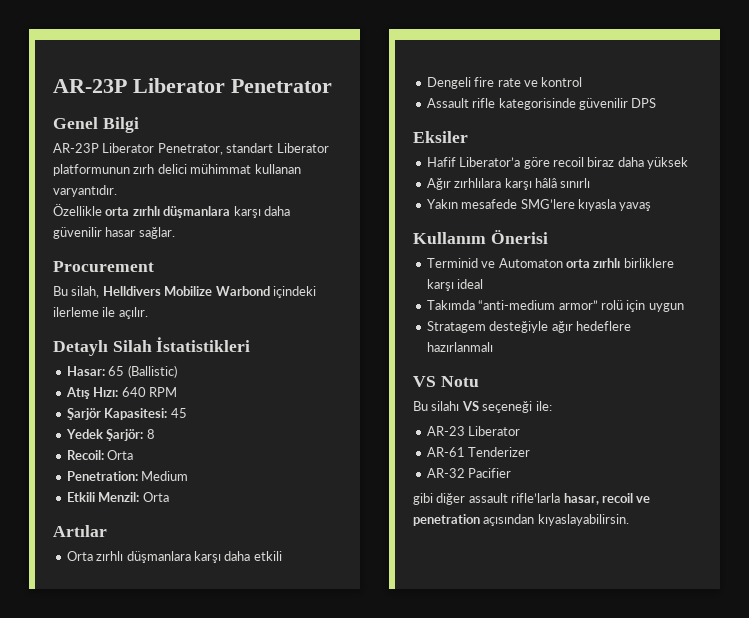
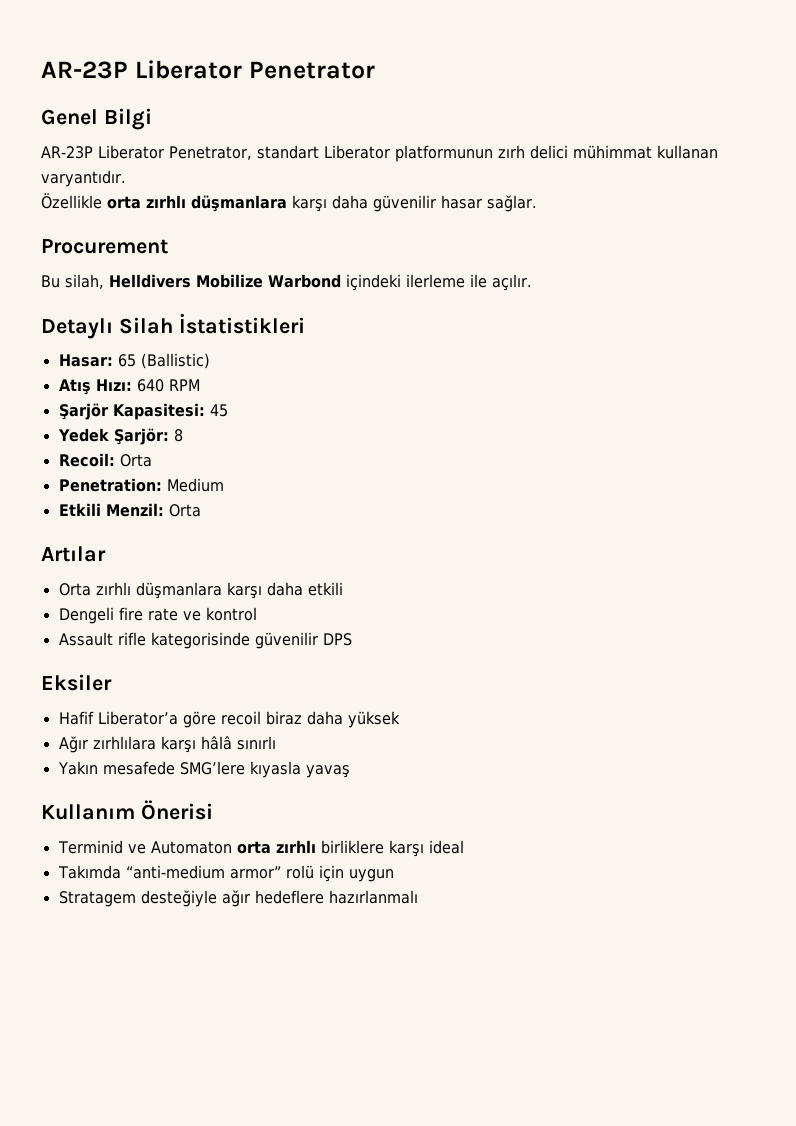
- VS Notu
- Bu silahı VS seçeneği ile:
- AR-23 Liberator
- AR-61 Tenderizer
- AR-32 Pacifier
- gibi diğer assault rifle’larla hasar, recoil ve penetration açısından kıyaslayabilirsin.

